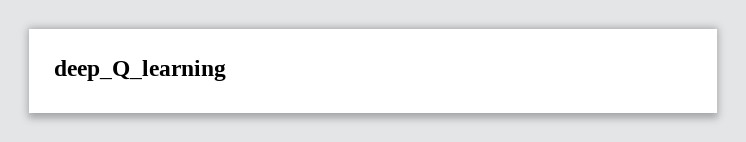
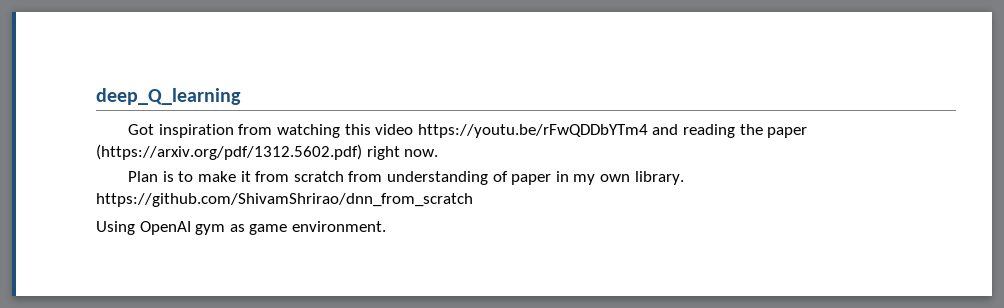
+ Got inspiration from watching this video https://youtu.be/rFwQDDbYTm4 and reading the paper (https://arxiv.org/pdf/1312.5602.pdf) right now.
+ Plan is to make it from scratch from understanding of paper in my own library. https://github.com/ShivamShrirao/dnn_from_scratch
+ Using OpenAI gym as game environment.

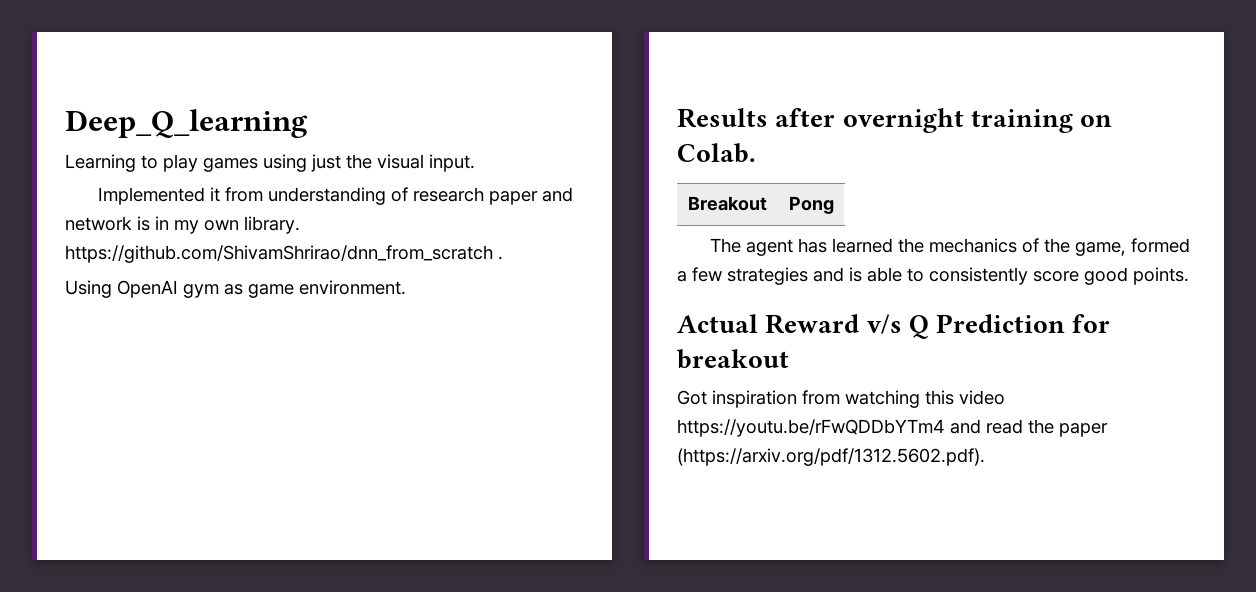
- deep_Q_learning
+ Deep_Q_learning
+ Learning to play games using just the visual input.
+ Implemented it from understanding of research paper and network is in my own library. https://github.com/ShivamShrirao/dnn_from_scratch .
+ Using OpenAI gym as game environment.
+ Results after overnight training on Colab.
+ Breakout | Pong
+ The agent has learned the mechanics of the game, formed a few strategies and is able to consistently score good points.
+ Actual Reward v/s Q Prediction for breakout
- Got inspiration from watching this video https://youtu.be/rFwQDDbYTm4 and reading the paper (https://arxiv.org/pdf/1312.5602.pdf) right now.
- Plan is to make it from scratch from understanding of paper in my own library. https://github.com/ShivamShrirao/dnn_from_scratch
- Using OpenAI gym as game environment.
+ Got inspiration from watching this video https://youtu.be/rFwQDDbYTm4 and read the paper (https://arxiv.org/pdf/1312.5602.pdf).

